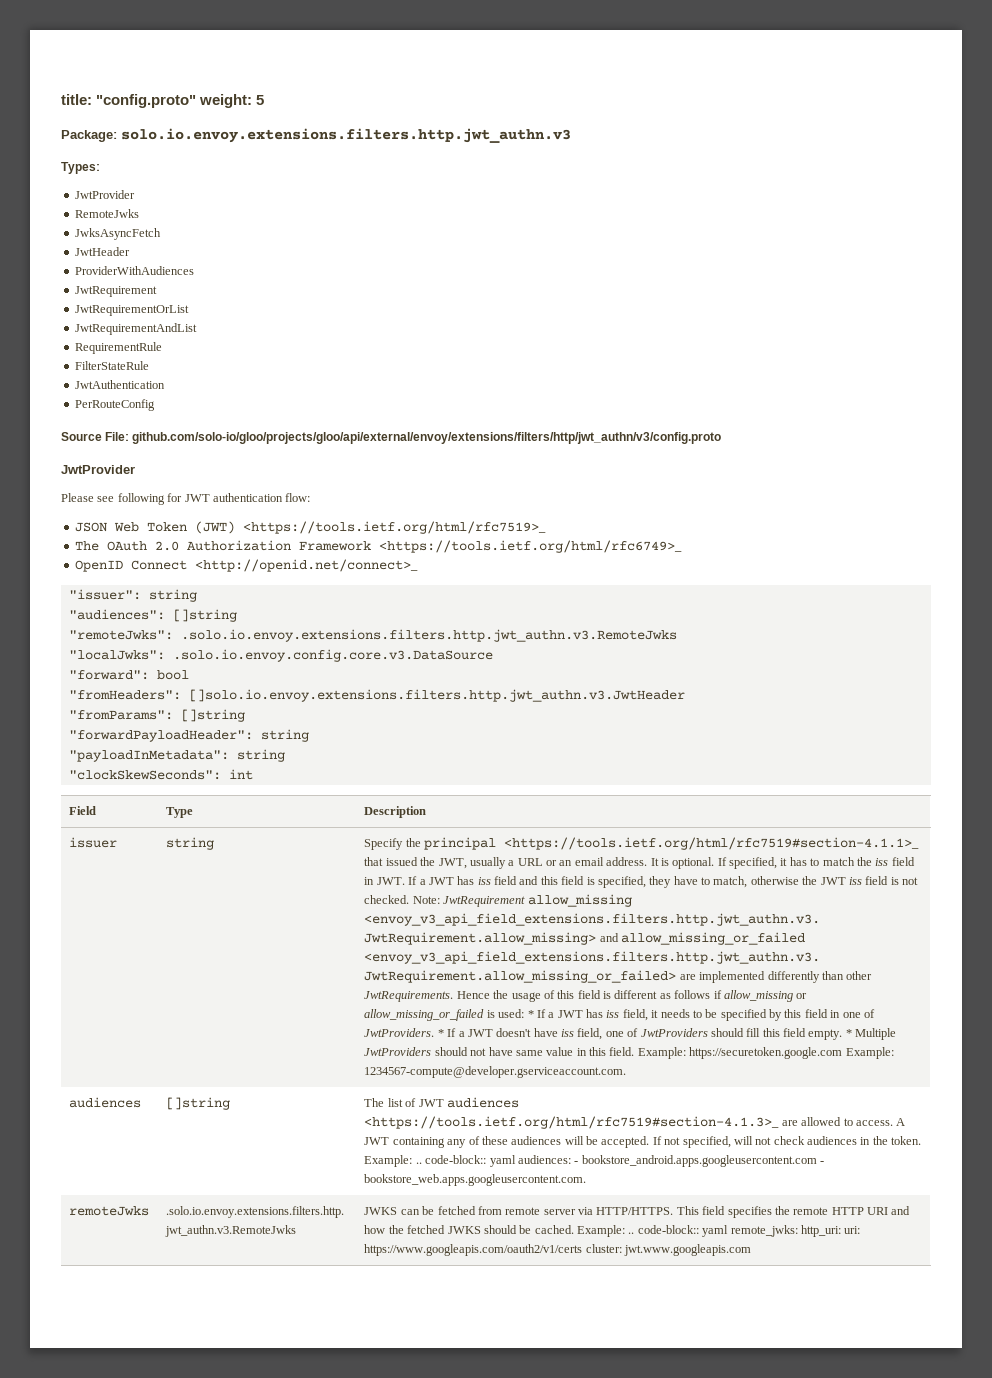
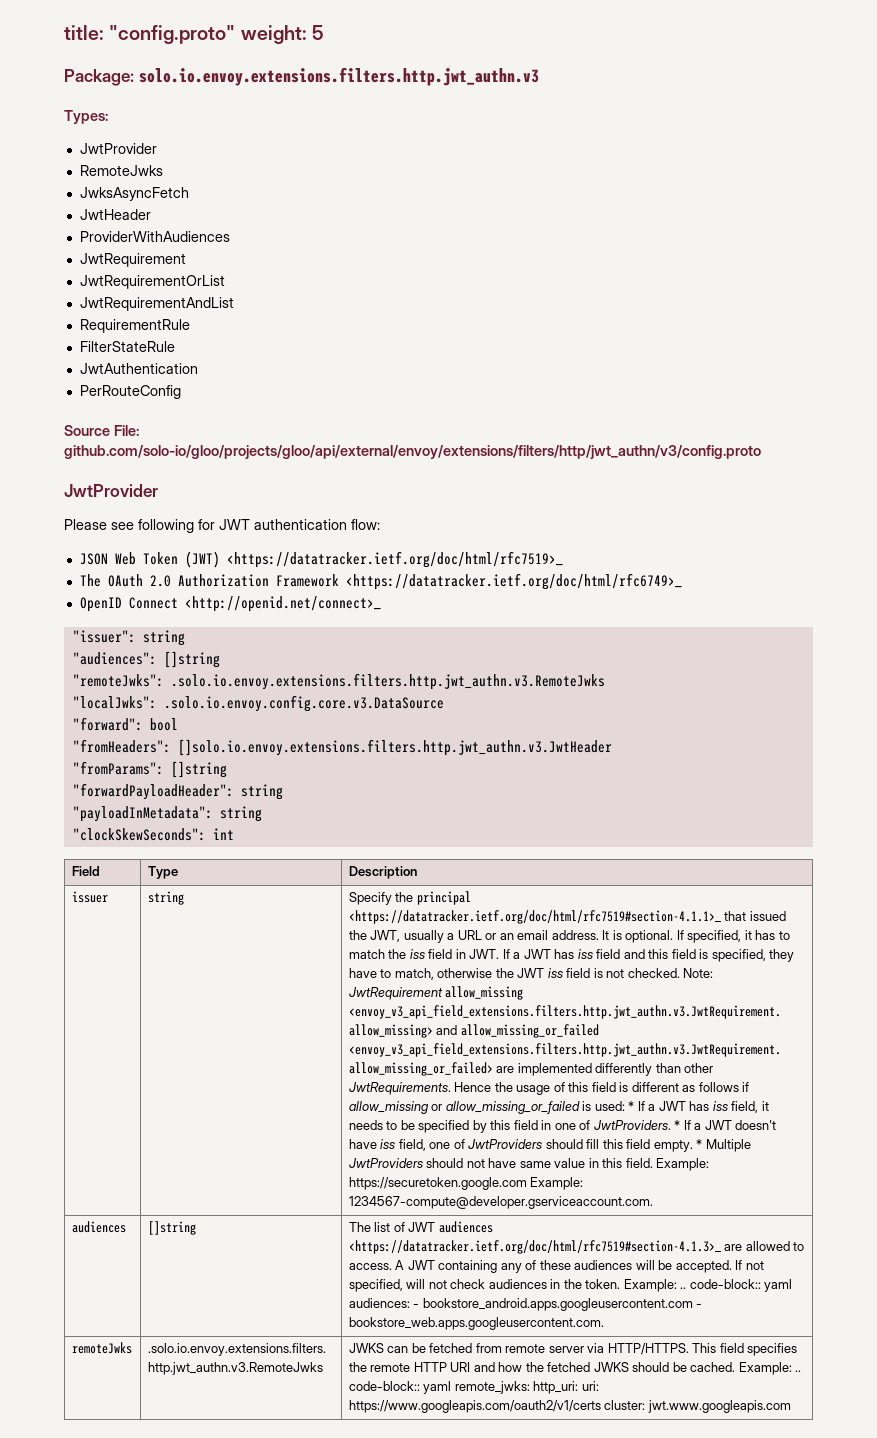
- JSON Web Token (JWT) <https://tools.ietf.org/html/rfc7519>_
+ JSON Web Token (JWT) <https://datatracker.ietf.org/doc/html/rfc7519>_
- The OAuth 2.0 Authorization Framework <https://tools.ietf.org/html/rfc6749>_
+ The OAuth 2.0 Authorization Framework <https://datatracker.ietf.org/doc/html/rfc6749>_
- Specify the principal <https://tools.ietf.org/html/rfc7519#section-4.1.1>_ that issued the JWT, usually a URL or an email address.
+ Specify the principal <https://datatracker.ietf.org/doc/html/rfc7519#section-4.1.1>_ that issued the JWT, usually a URL or an email address.
- The list of JWT audiences <https://tools.ietf.org/html/rfc7519#section-4.1.3>_ are allowed to access.
+ The list of JWT audiences <https://datatracker.ietf.org/doc/html/rfc7519#section-4.1.3>_ are allowed to access.

